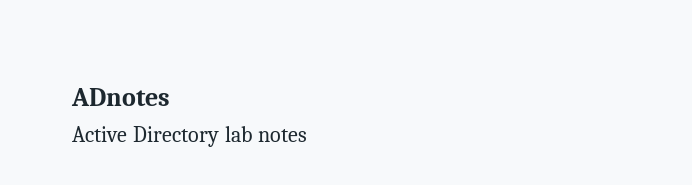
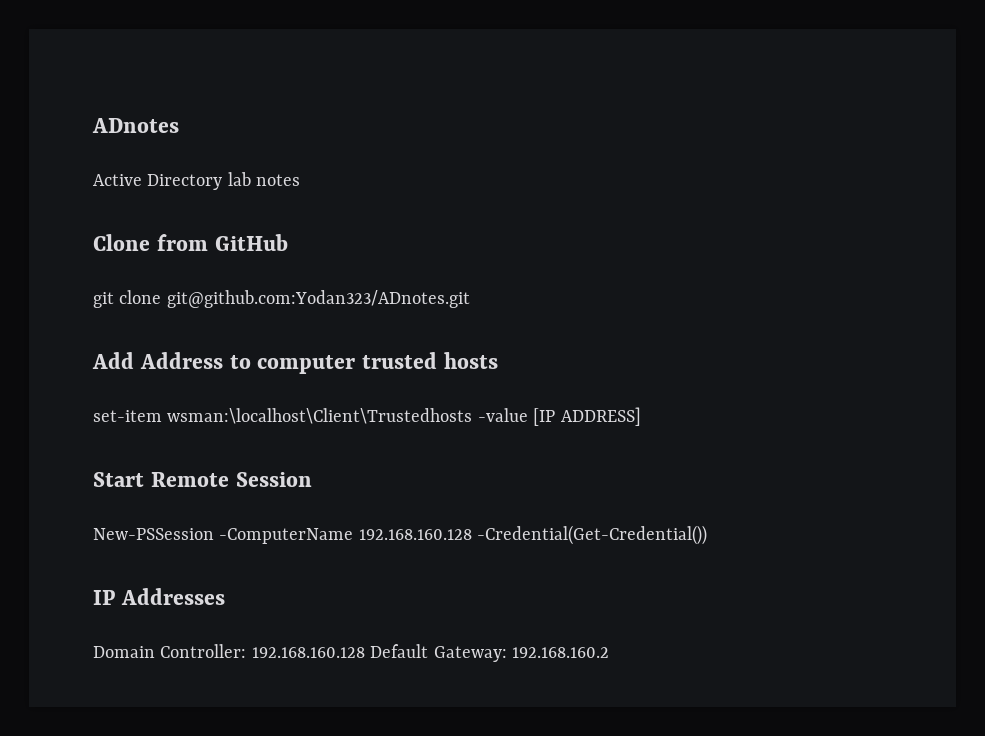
+ Clone from GitHub
+ git clone git@github.com:Yodan323/ADnotes.git
+ Add Address to computer trusted hosts
+ set-item wsman:\localhost\Client\Trustedhosts -value [IP ADDRESS]
+ Start Remote Session
+ New-PSSession -ComputerName 192.168.160.128 -Credential(Get-Credential())
+ IP Addresses
+ Domain Controller: 192.168.160.128 Default Gateway: 192.168.160.2

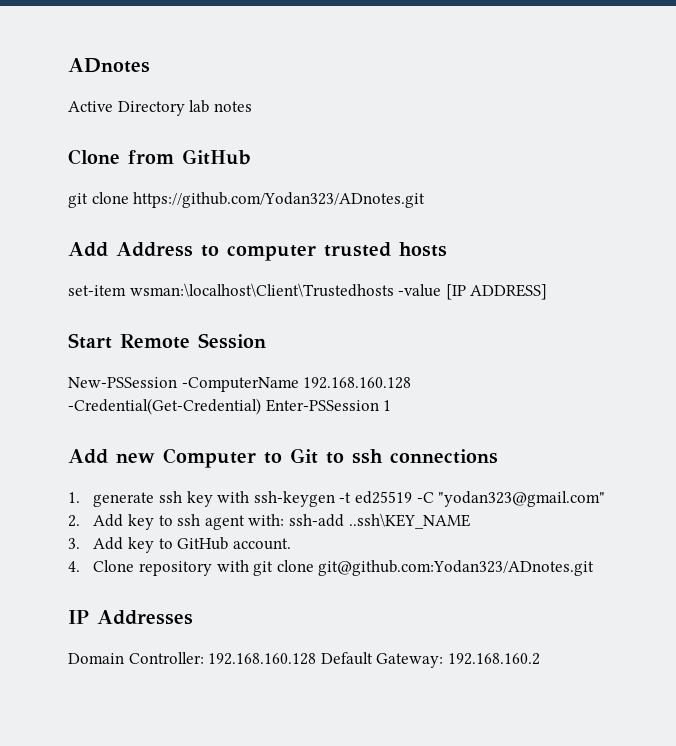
- git clone git@github.com:Yodan323/ADnotes.git
+ git clone https://github.com/Yodan323/ADnotes.git
- New-PSSession -ComputerName 192.168.160.128 -Credential(Get-Credential())
+ New-PSSession -ComputerName 192.168.160.128 -Credential(Get-Credential) Enter-PSSession 1
+ Add new Computer to Git to ssh connections
+ 1. generate ssh key with ssh-keygen -t ed25519 -C "yodan323@gmail.com"
+ 2. Add key to ssh agent with: ssh-add ..ssh\KEY_NAME
+ 3. Add key to GitHub account.
+ 4. Clone repository with git clone git@github.com:Yodan323/ADnotes.git

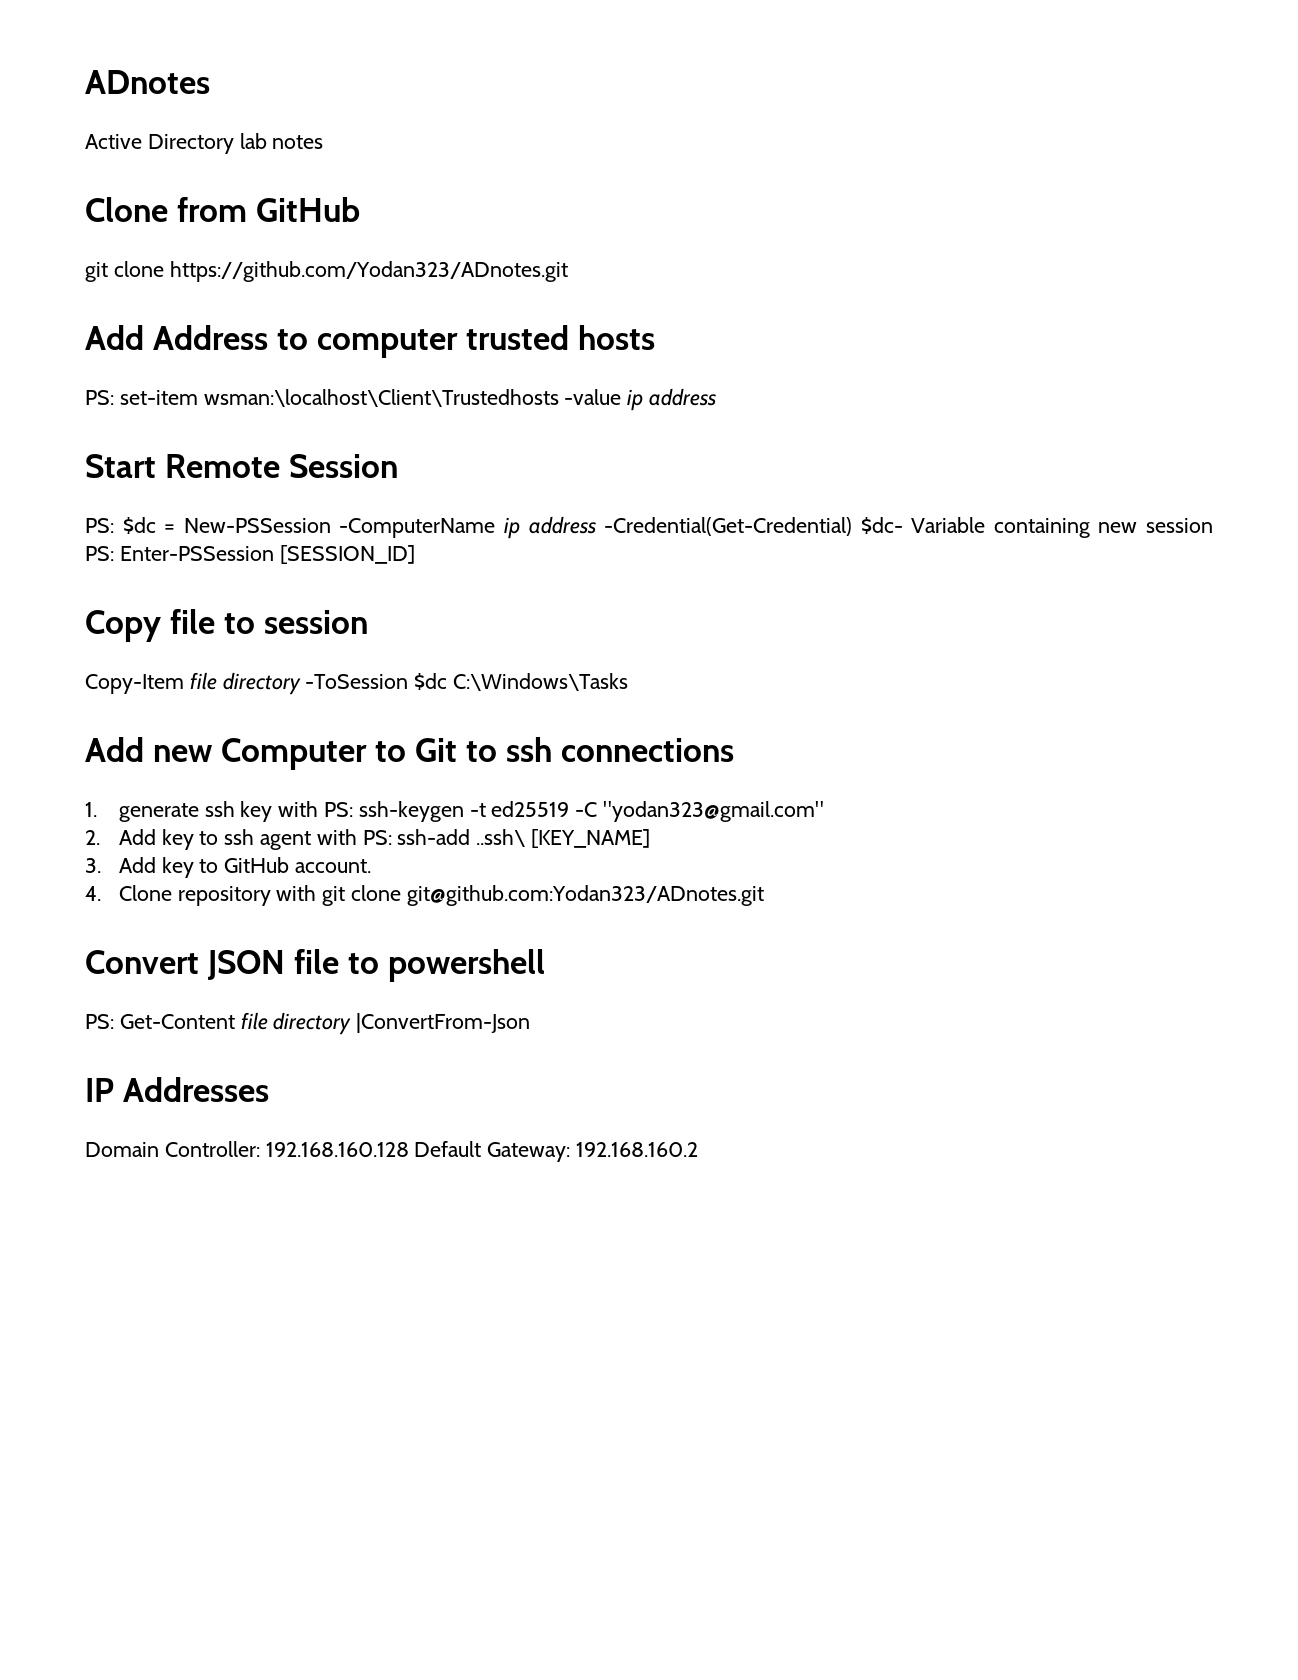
- set-item wsman:\localhost\Client\Trustedhosts -value [IP ADDRESS]
+ PS: set-item wsman:\localhost\Client\Trustedhosts -value ip address
- New-PSSession -ComputerName 192.168.160.128 -Credential(Get-Credential) Enter-PSSession 1
+ PS: $dc = New-PSSession -ComputerName ip address -Credential(Get-Credential) $dc- Variable containing new session PS: Enter-PSSession [SESSION_ID]
+ Copy file to session
+ Copy-Item file directory -ToSession $dc C:\Windows\Tasks
- 1. generate ssh key with ssh-keygen -t ed25519 -C "yodan323@gmail.com"
+ 1. generate ssh key with PS: ssh-keygen -t ed25519 -C "yodan323@gmail.com"
- 2. Add key to ssh agent with: ssh-add ..ssh\KEY_NAME
+ 2. Add key to ssh agent with PS: ssh-add ..ssh\ [KEY_NAME]
+ Convert JSON file to powershell
+ PS: Get-Content file directory |ConvertFrom-Json

